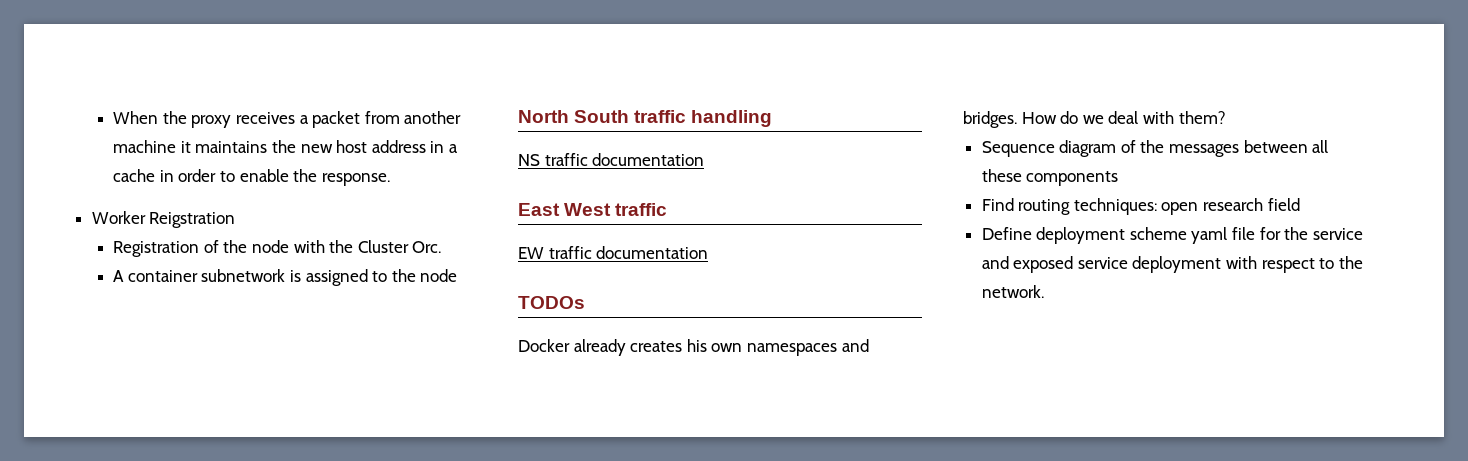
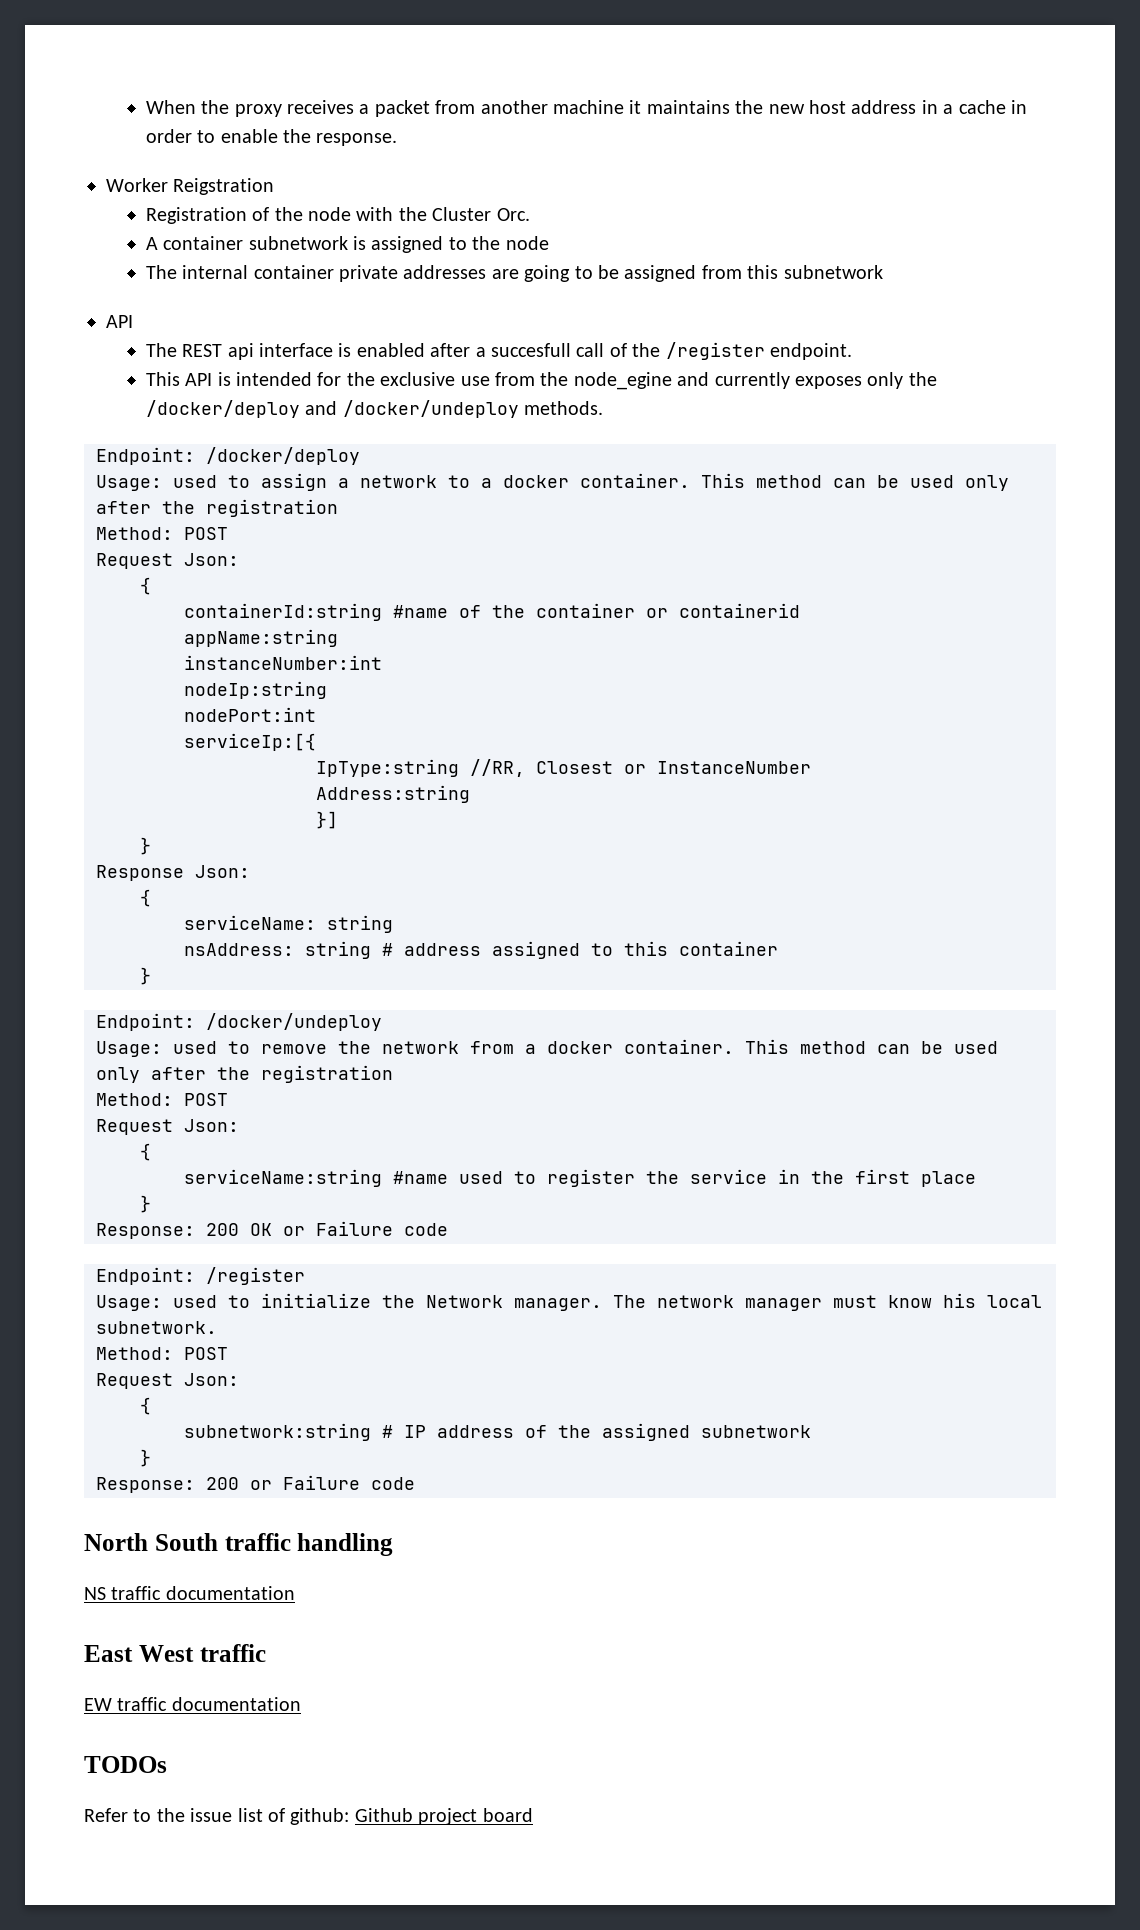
+ The internal container private addresses are going to be assigned from this subnetwork
+ API
+ The REST api interface is enabled after a succesfull call of the /register endpoint.
+ This API is intended for the exclusive use from the node_egine and currently exposes only the /docker/deploy and /docker/undeploy methods.
+ Endpoint: /docker/deploy
+ Usage: used to assign a network to a docker container. This method can be used only after the registration
+ Method: POST
+ Request Json:
+ {
+ containerId:string #name of the container or containerid
+ appName:string
+ instanceNumber:int
+ nodeIp:string
+ nodePort:int
+ serviceIp:[{
+ IpType:string //RR, Closest or InstanceNumber
+ Address:string
+ }]
+ }
+ Response Json:
+ {
+ serviceName: string
+ nsAddress: string # address assigned to this container
+ }
+ Endpoint: /docker/undeploy
+ Usage: used to remove the network from a docker container. This method can be used only after the registration
+ Method: POST
+ Request Json:
+ {
+ serviceName:string #name used to register the service in the first place
+ }
+ Response: 200 OK or Failure code
+ Endpoint: /register
+ Usage: used to initialize the Network manager. The network manager must know his local subnetwork.
+ Method: POST
+ Request Json:
+ {
+ subnetwork:string # IP address of the assigned subnetwork
+ }
+ Response: 200 or Failure code
- Docker already creates his own namespaces and bridges. How do we deal with them?
- Sequence diagram of the messages between all these components
- Find routing techniques: open research field
- Define deployment scheme yaml file for the service and exposed service deployment with respect to the network.
+ Refer to the issue list of github: Github project board

